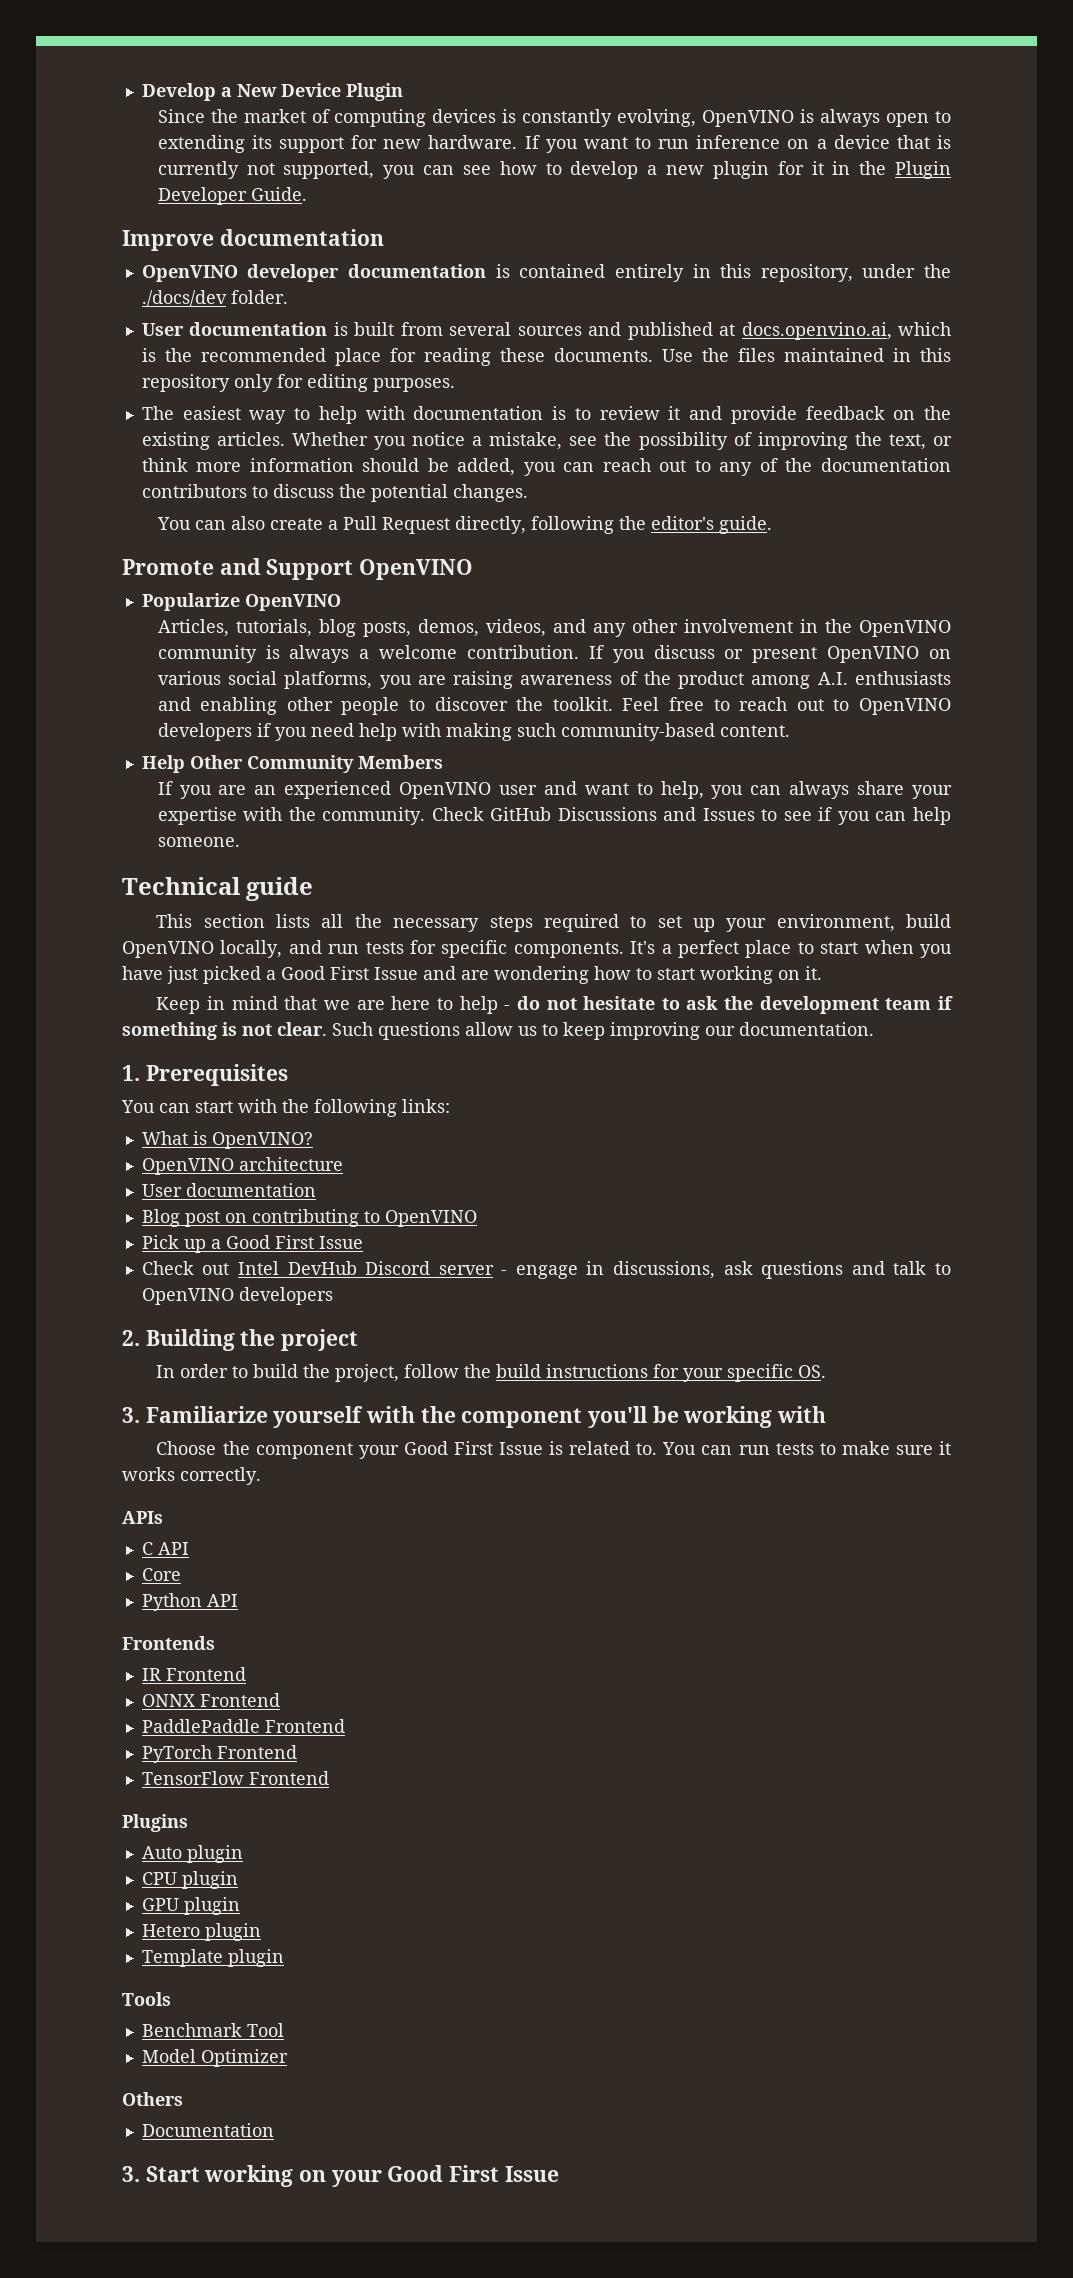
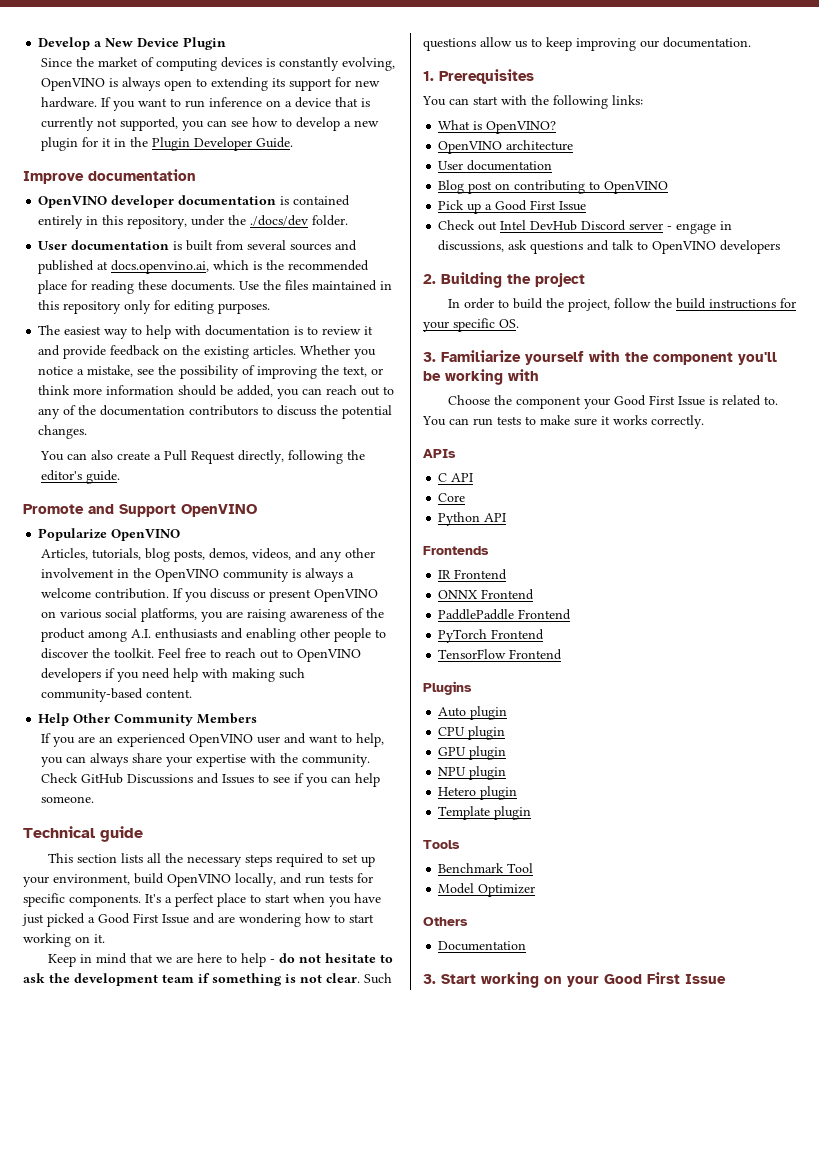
+ NPU plugin

